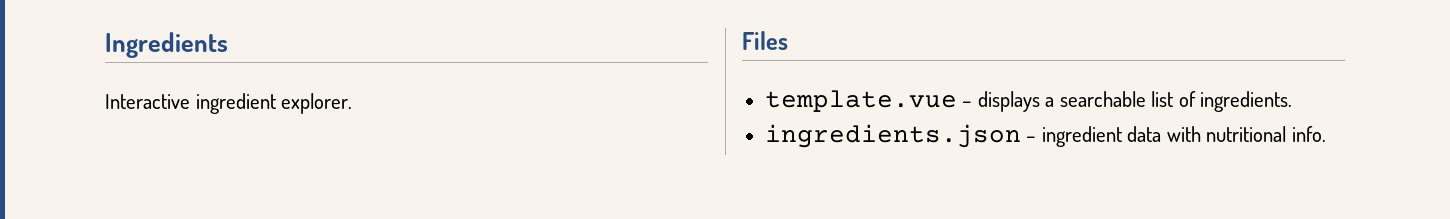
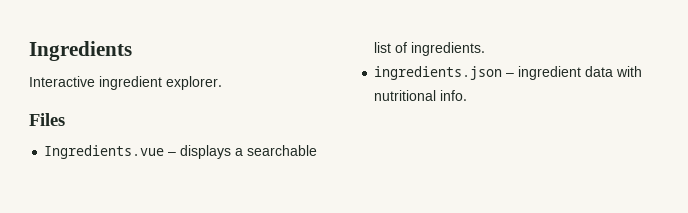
- template.vue – displays a searchable list of ingredients.
+ Ingredients.vue – displays a searchable list of ingredients.

